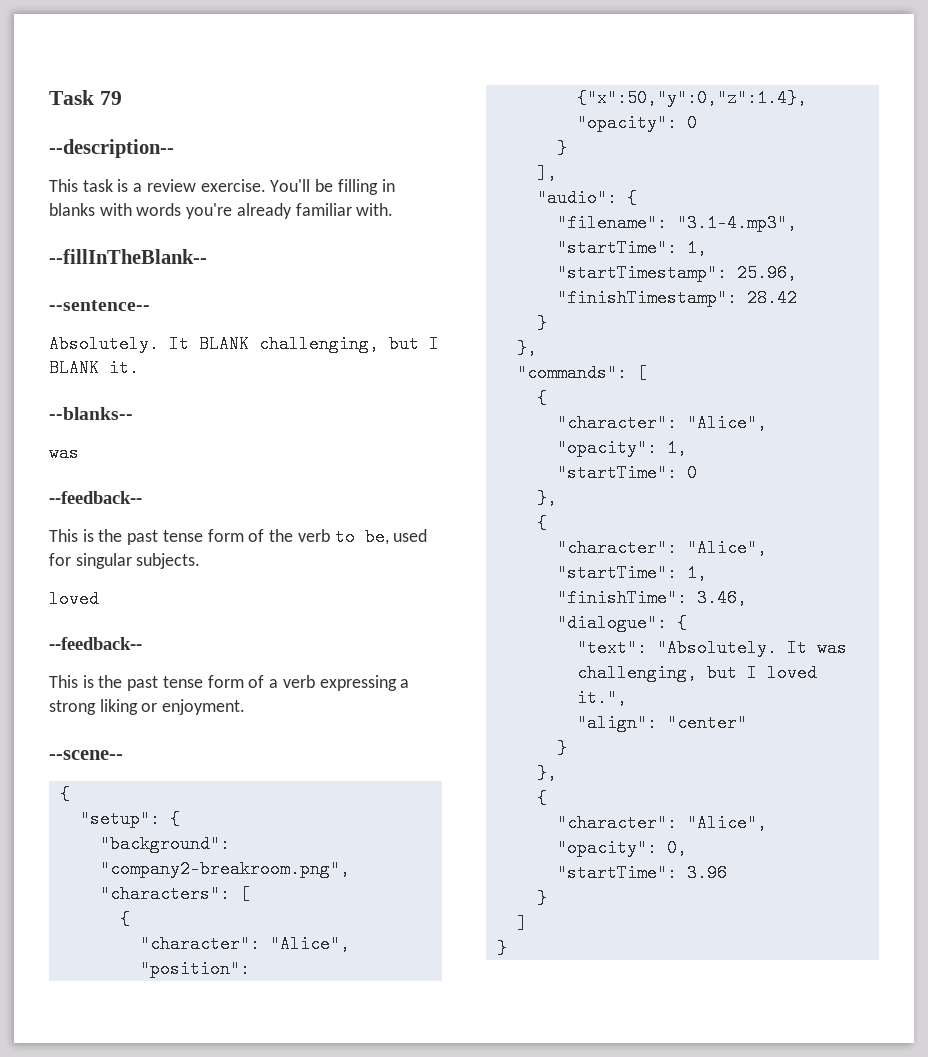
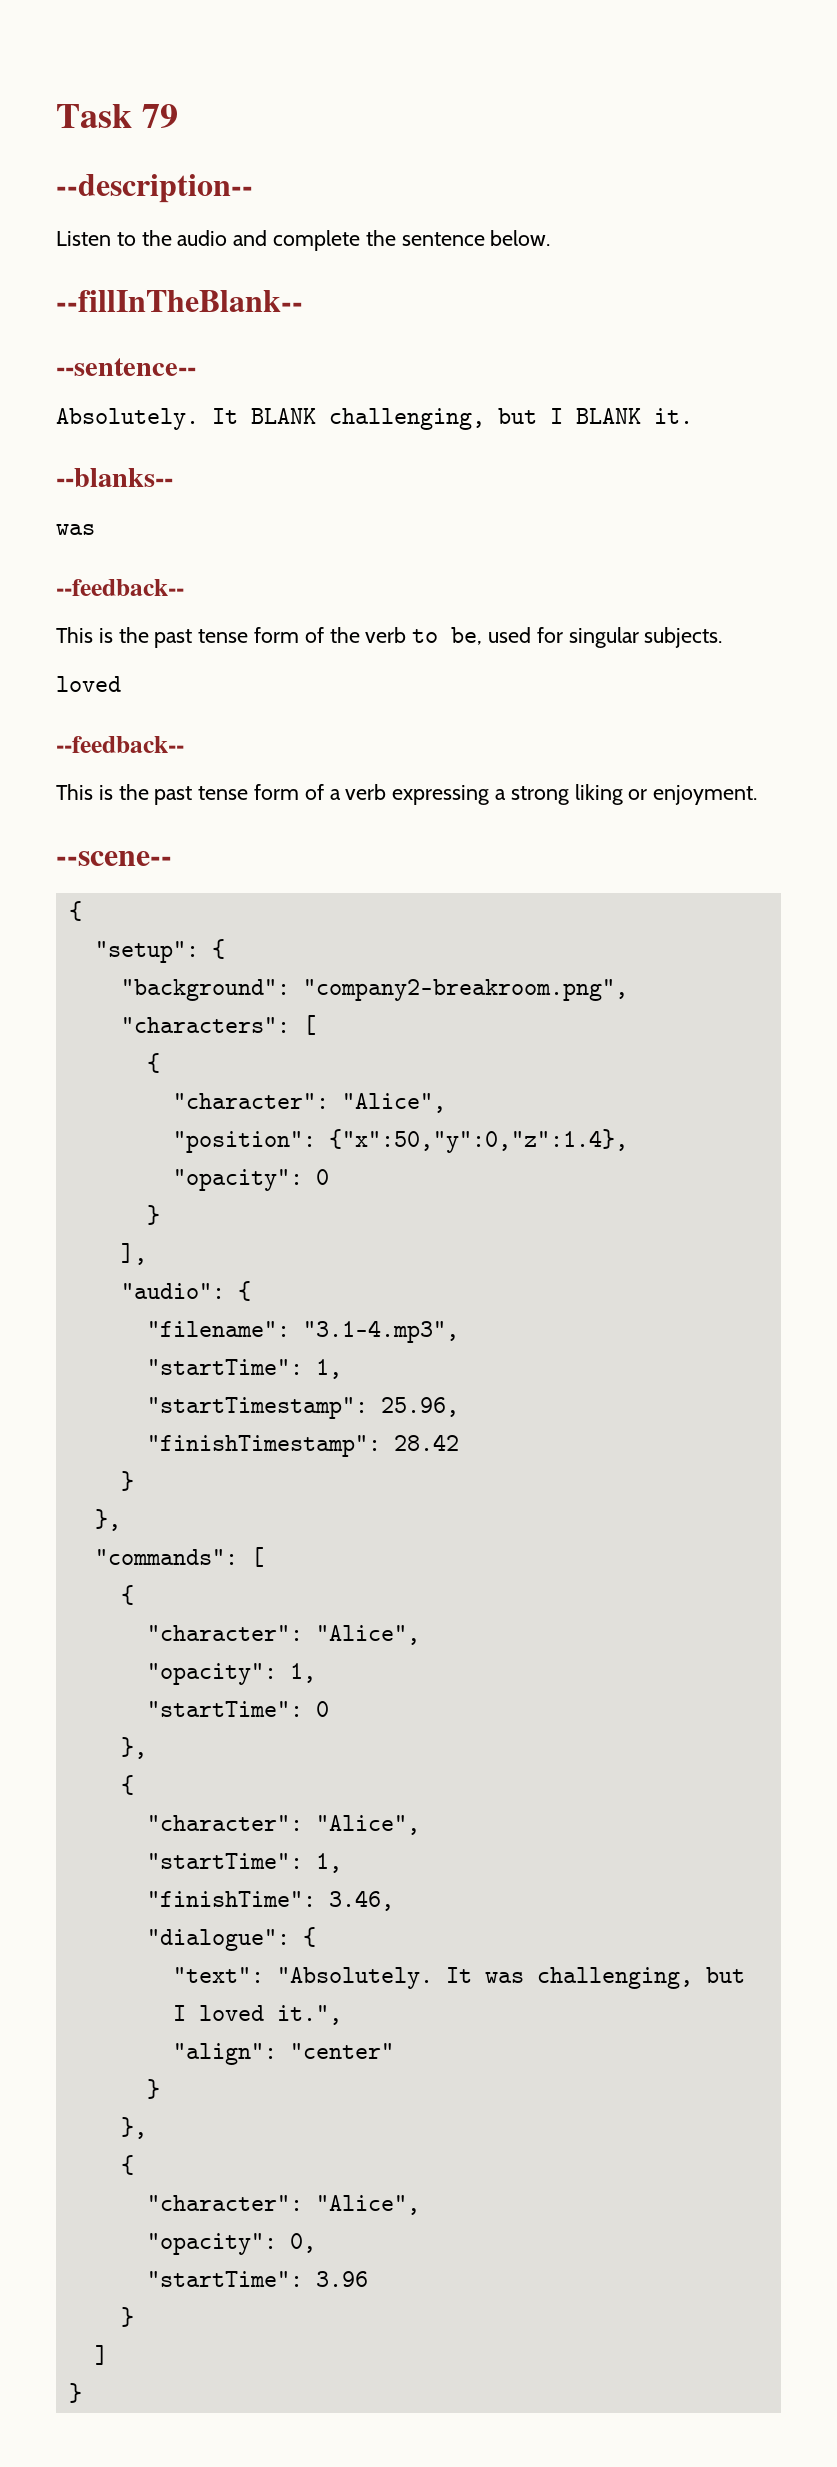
- This task is a review exercise. You'll be filling in blanks with words you're already familiar with.
+ Listen to the audio and complete the sentence below.

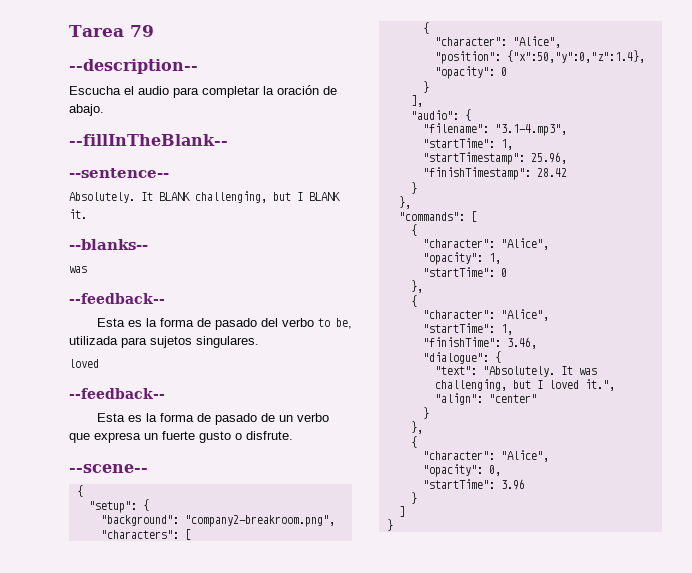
- Task 79
+ Tarea 79
- Listen to the audio and complete the sentence below.
+ Escucha el audio para completar la oración de abajo.
- This is the past tense form of the verb to be, used for singular subjects.
+ Esta es la forma de pasado del verbo to be, utilizada para sujetos singulares.
  loved
  --feedback--
- This is the past tense form of a verb expressing a strong liking or enjoyment.
+ Esta es la forma de pasado de un verbo que expresa un fuerte gusto o disfrute.

